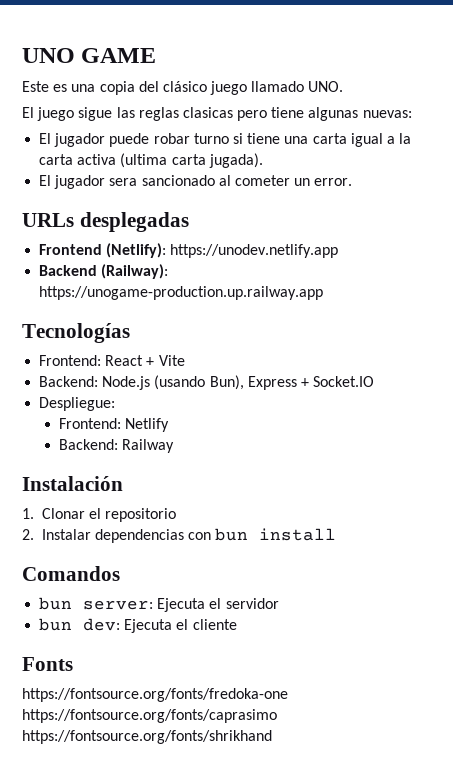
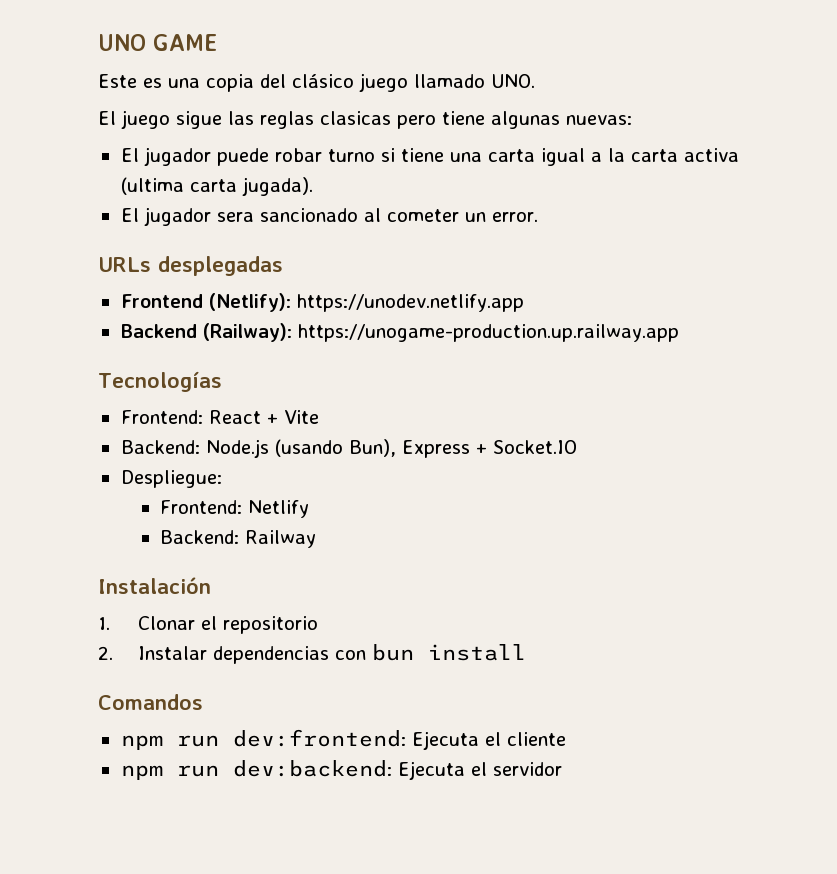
- bun server: Ejecuta el servidor
- bun dev: Ejecuta el cliente
- Fonts
- https://fontsource.org/fonts/fredoka-one https://fontsource.org/fonts/caprasimo https://fontsource.org/fonts/shrikhand
+ npm run dev:frontend: Ejecuta el cliente
+ npm run dev:backend: Ejecuta el servidor

